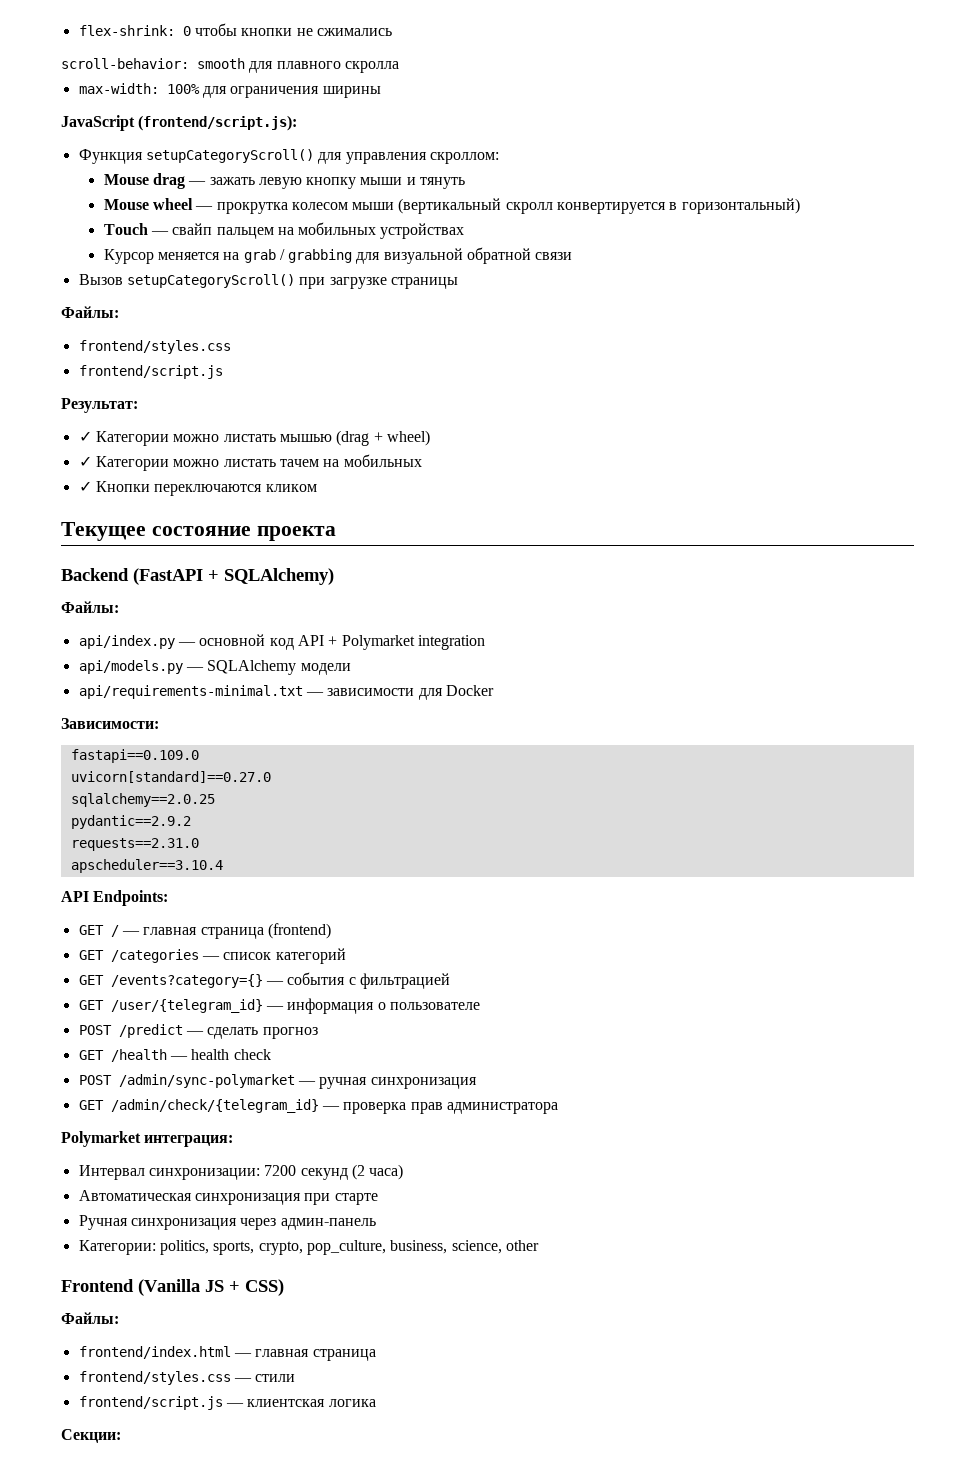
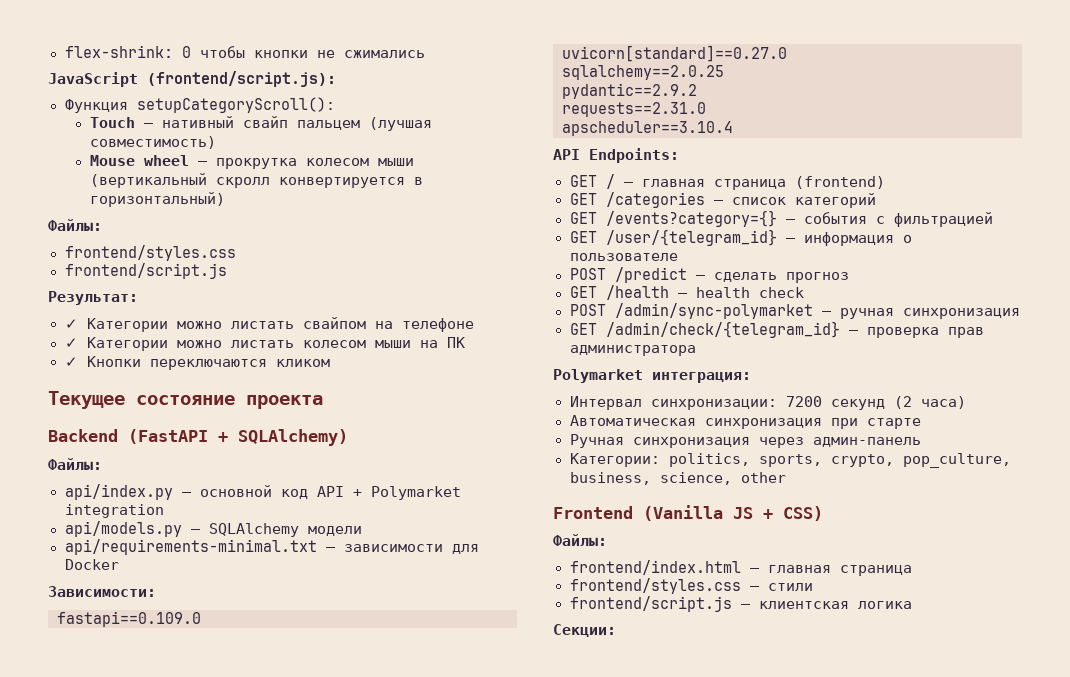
- scroll-behavior: smooth для плавного скролла
- max-width: 100% для ограничения ширины
  JavaScript (frontend/script.js):
- Функция setupCategoryScroll() для управления скроллом:
- Mouse drag — зажать левую кнопку мыши и тянуть
+ Функция setupCategoryScroll():
+ Touch — нативный свайп пальцем (лучшая совместимость)
- Touch — свайп пальцем на мобильных устройствах
- Курсор меняется на grab / grabbing для визуальной обратной связи
- Вызов setupCategoryScroll() при загрузке страницы
- ✓ Категории можно листать мышью (drag + wheel)
- ✓ Категории можно листать тачем на мобильных
+ ✓ Категории можно листать свайпом на телефоне
+ ✓ Категории можно листать колесом мыши на ПК

